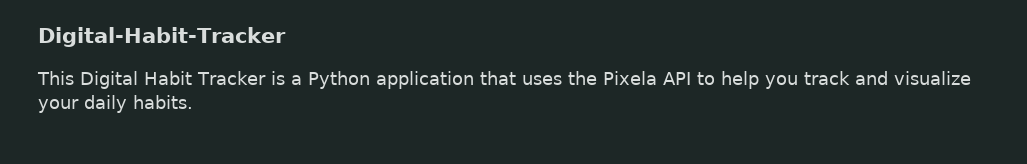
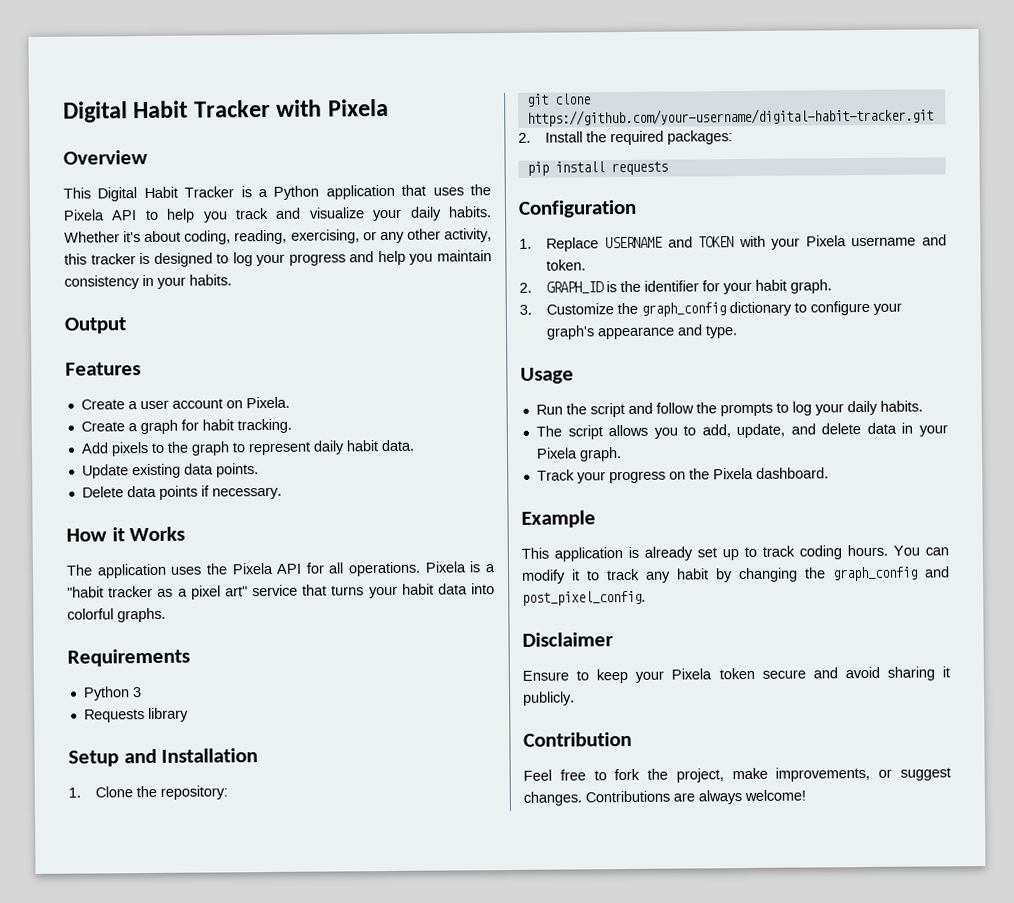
- Digital-Habit-Tracker
+ Digital Habit Tracker with Pixela
+ Overview
+ Whether it's about coding, reading, exercising, or any other activity, this tracker is designed to log your progress and help you maintain consistency in your habits.
+ Output
+ Features
+ Create a user account on Pixela.
+ Create a graph for habit tracking.
+ Add pixels to the graph to represent daily habit data.
+ Update existing data points.
+ Delete data points if necessary.
+ How it Works
+ The application uses the Pixela API for all operations. Pixela is a "habit tracker as a pixel art" service that turns your habit data into colorful graphs.
+ Requirements
+ Python 3
+ Requests library
+ Setup and Installation
+ 1. Clone the repository:
+ git clone https://github.com/your-username/digital-habit-tracker.git
+ 2. Install the required packages:
+ pip install requests
+ Configuration
+ 1. Replace USERNAME and TOKEN with your Pixela username and token.
+ 2. GRAPH_ID is the identifier for your habit graph.
+ 3. Customize the graph_config dictionary to configure your graph's appearance and type.
+ Usage
+ Run the script and follow the prompts to log your daily habits.
+ The script allows you to add, update, and delete data in your Pixela graph.
+ Track your progress on the Pixela dashboard.
+ Example
+ This application is already set up to track coding hours. You can modify it to track any habit by changing the graph_config and post_pixel_config.
+ Disclaimer
+ Ensure to keep your Pixela token secure and avoid sharing it publicly.
+ Contribution
+ Feel free to fork the project, make improvements, or suggest changes. Contributions are always welcome!

